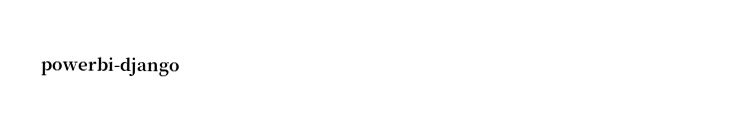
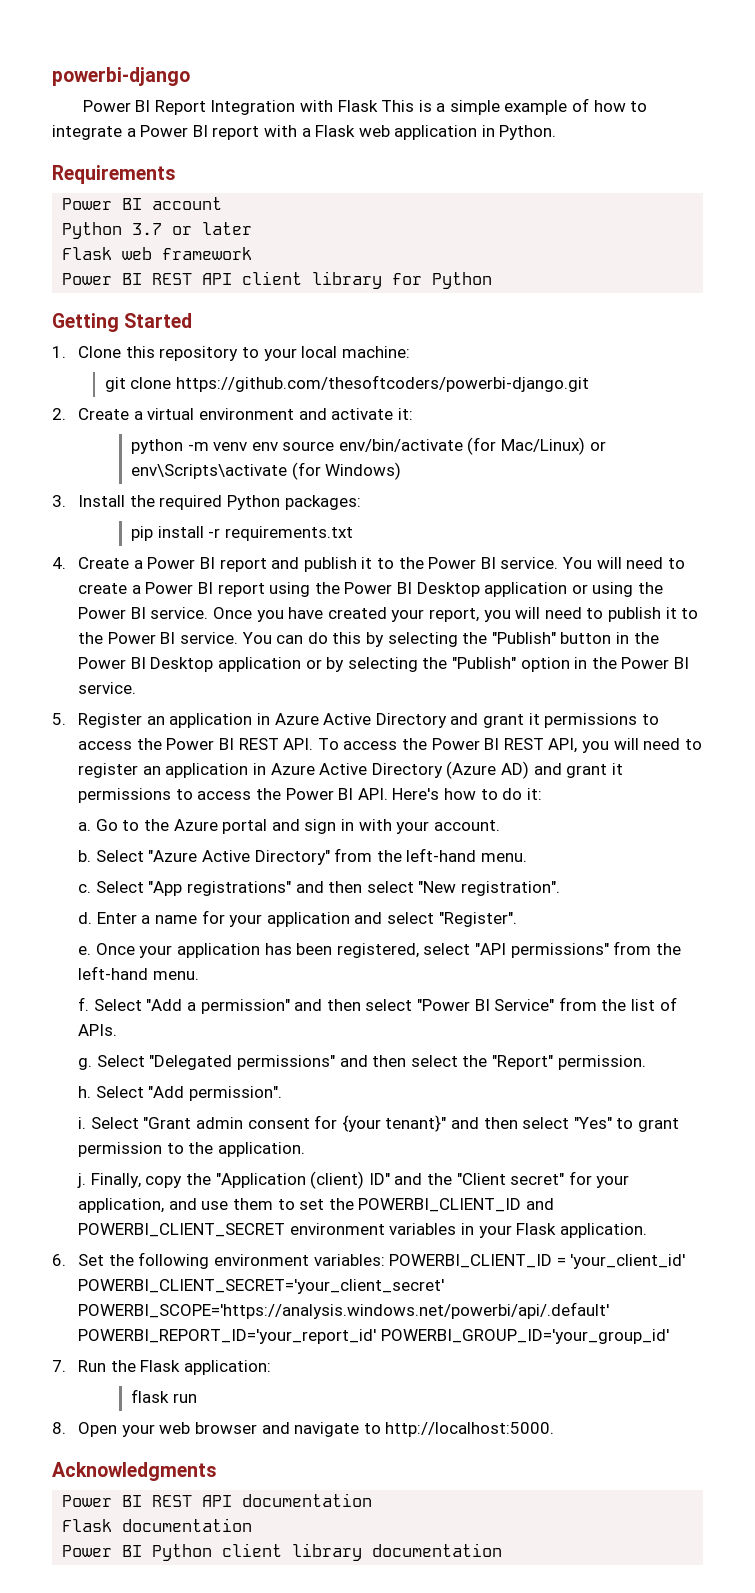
+ Power BI Report Integration with Flask This is a simple example of how to integrate a Power BI report with a Flask web application in Python.
+ Requirements
+ Power BI account
+ Python 3.7 or later
+ Flask web framework
+ Power BI REST API client library for Python
+ Getting Started
+ 1. Clone this repository to your local machine:
+ git clone https://github.com/thesoftcoders/powerbi-django.git
+ 2. Create a virtual environment and activate it:
+ python -m venv env source env/bin/activate (for Mac/Linux) or env\Scripts\activate (for Windows)
+ 3. Install the required Python packages:
+ pip install -r requirements.txt
+ 4. Create a Power BI report and publish it to the Power BI service. You will need to create a Power BI report using the Power BI Desktop application or using the Power BI service. Once you have created your report, you will need to publish it to the Power BI service. You can do this by selecting the "Publish" button in the Power BI Desktop application or by selecting the "Publish" option in the Power BI service.
+ 5. Register an application in Azure Active Directory and grant it permissions to access the Power BI REST API. To access the Power BI REST API, you will need to register an application in Azure Active Directory (Azure AD) and grant it permissions to access the Power BI API. Here's how to do it:
+ a. Go to the Azure portal and sign in with your account.
+ b. Select "Azure Active Directory" from the left-hand menu.
+ c. Select "App registrations" and then select "New registration".
+ d. Enter a name for your application and select "Register".
+ e. Once your application has been registered, select "API permissions" from the left-hand menu.
+ f. Select "Add a permission" and then select "Power BI Service" from the list of APIs.
+ g. Select "Delegated permissions" and then select the "Report" permission.
+ h. Select "Add permission".
+ i. Select "Grant admin consent for {your tenant}" and then select "Yes" to grant permission to the application.
+ j. Finally, copy the "Application (client) ID" and the "Client secret" for your application, and use them to set the POWERBI_CLIENT_ID and POWERBI_CLIENT_SECRET environment variables in your Flask application.
+ 6. Set the following environment variables: POWERBI_CLIENT_ID = 'your_client_id' POWERBI_CLIENT_SECRET='your_client_secret' POWERBI_SCOPE='https://analysis.windows.net/powerbi/api/.default' POWERBI_REPORT_ID='your_report_id' POWERBI_GROUP_ID='your_group_id'
+ 7. Run the Flask application:
+ flask run
+ 8. Open your web browser and navigate to http://localhost:5000.
+ Acknowledgments
+ Power BI REST API documentation
+ Flask documentation
+ Power BI Python client library documentation

